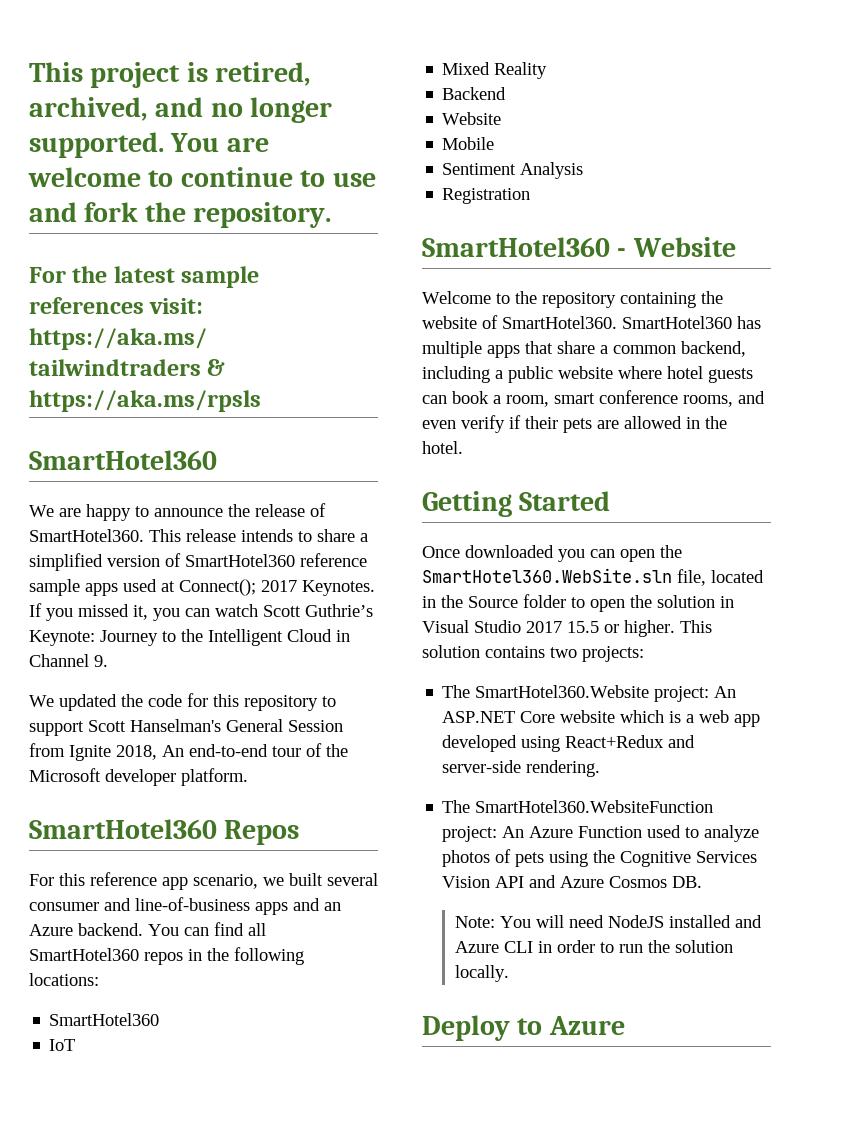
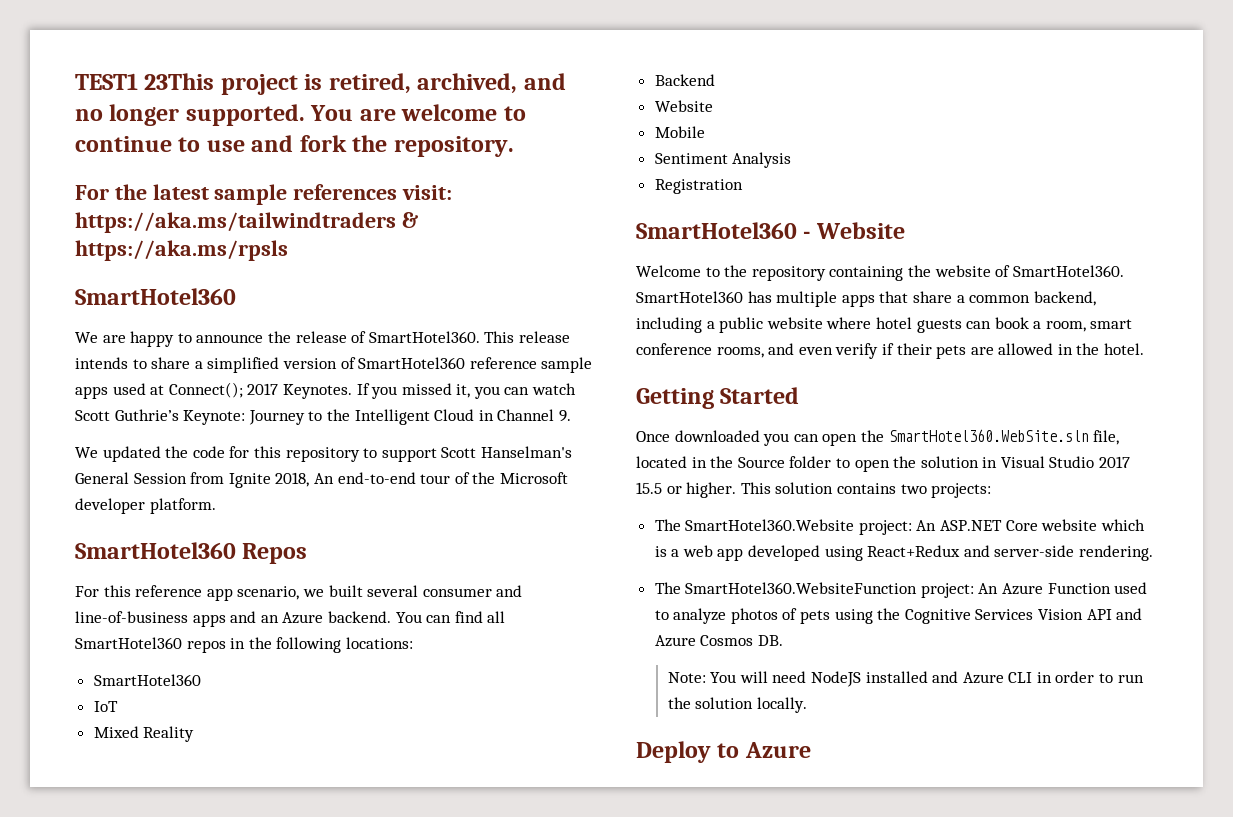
- This project is retired, archived, and no longer supported.
+ TEST1 23This project is retired, archived, and no longer supported.

